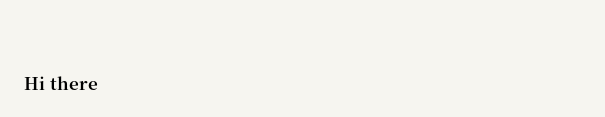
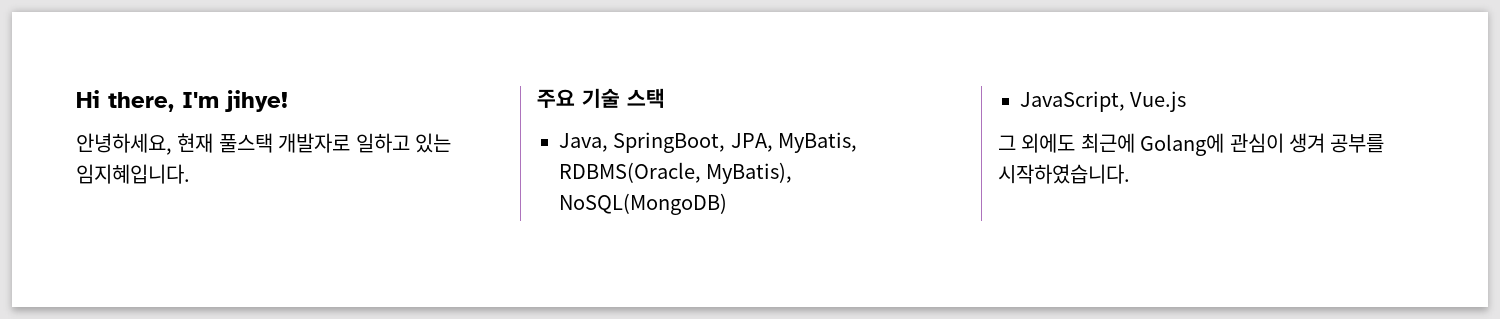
- Hi there
+ Hi there, I'm jihye!
+ 안녕하세요, 현재 풀스택 개발자로 일하고 있는 임지혜입니다.
+ 주요 기술 스택
+ Java, SpringBoot, JPA, MyBatis, RDBMS(Oracle, MyBatis), NoSQL(MongoDB)
+ JavaScript, Vue.js
+ 그 외에도 최근에 Golang에 관심이 생겨 공부를 시작하였습니다.

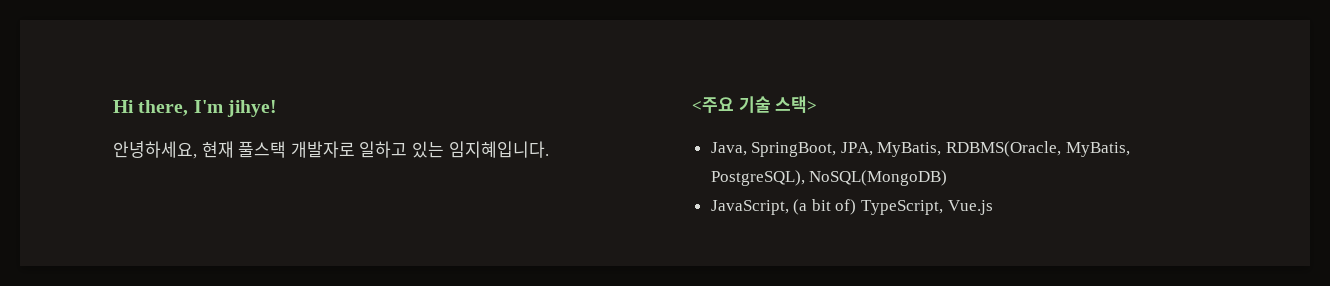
- 주요 기술 스택
+ <주요 기술 스택>
- Java, SpringBoot, JPA, MyBatis, RDBMS(Oracle, MyBatis), NoSQL(MongoDB)
+ Java, SpringBoot, JPA, MyBatis, RDBMS(Oracle, MyBatis, PostgreSQL), NoSQL(MongoDB)
- JavaScript, Vue.js
- 그 외에도 최근에 Golang에 관심이 생겨 공부를 시작하였습니다.
+ JavaScript, (a bit of) TypeScript, Vue.js

